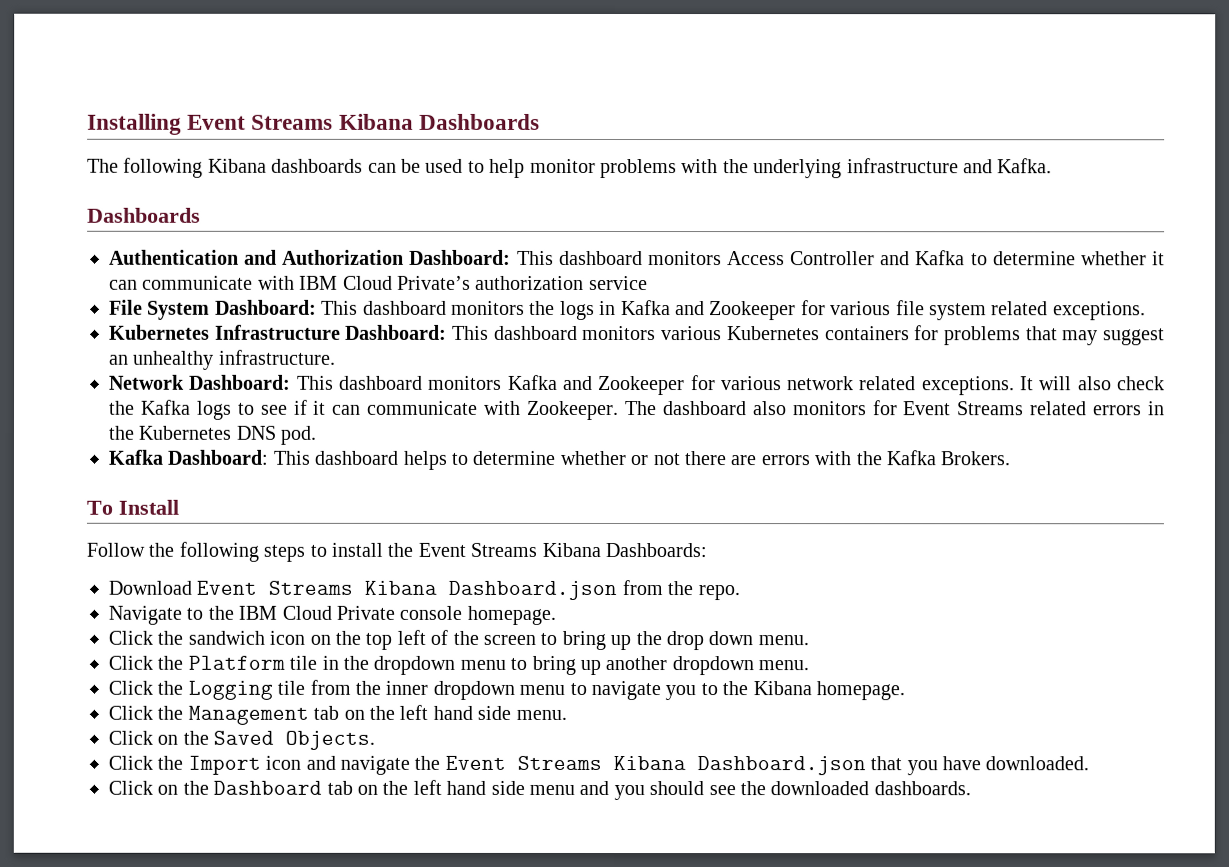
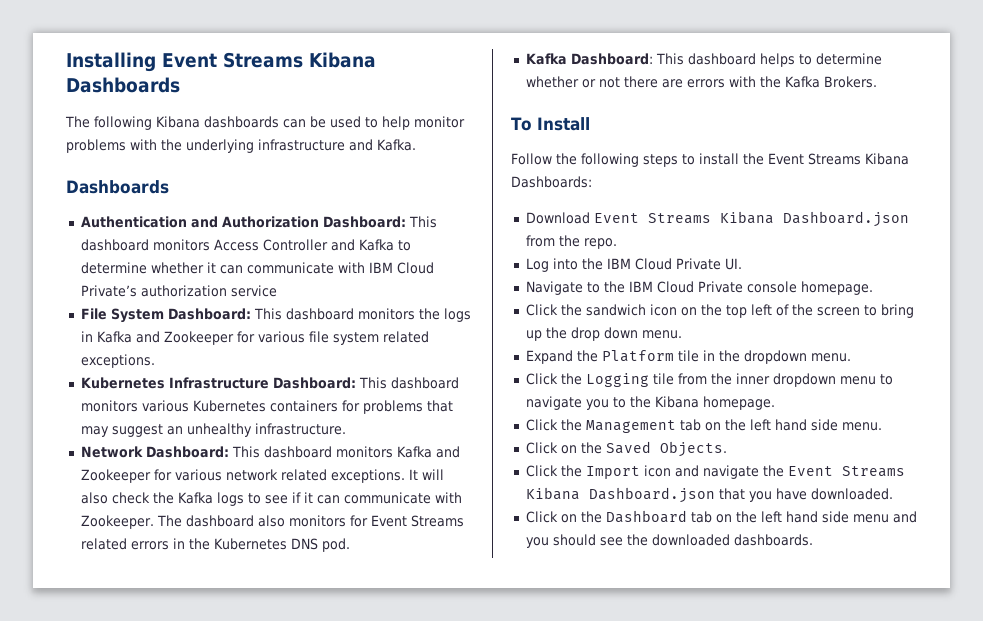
+ Log into the IBM Cloud Private UI.
- Click the Platform tile in the dropdown menu to bring up another dropdown menu.
+ Expand the Platform tile in the dropdown menu.

